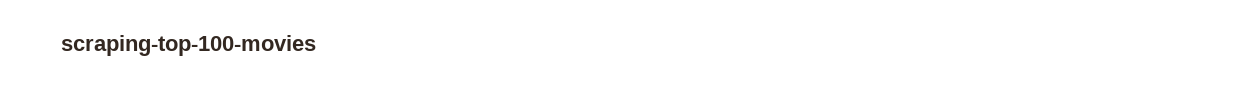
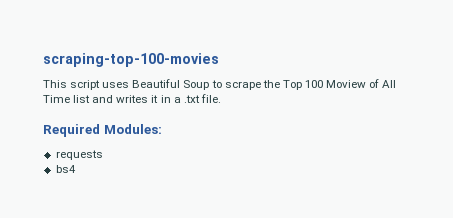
+ This script uses Beautiful Soup to scrape the Top 100 Moview of All Time list and writes it in a .txt file.
+ Required Modules:
+ requests
+ bs4

